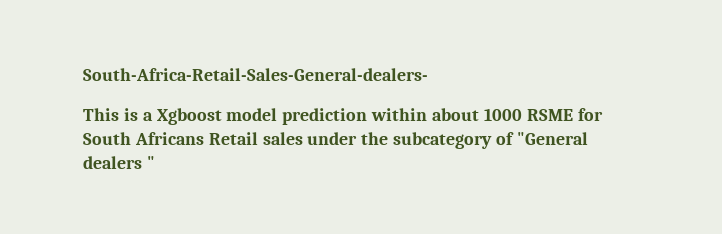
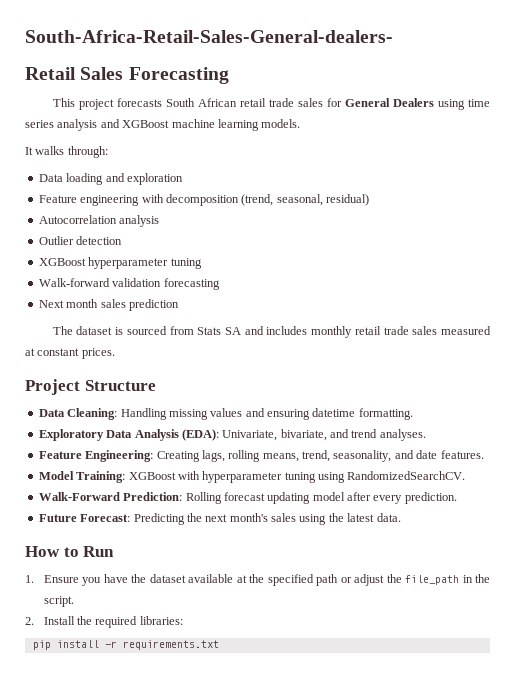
- This is a Xgboost model prediction within about 1000 RSME for South Africans Retail sales under the subcategory of "General dealers "
+ Retail Sales Forecasting
+ This project forecasts South African retail trade sales for General Dealers using time series analysis and XGBoost machine learning models.
+ It walks through:
+ Data loading and exploration
+ Feature engineering with decomposition (trend, seasonal, residual)
+ Autocorrelation analysis
+ Outlier detection
+ XGBoost hyperparameter tuning
+ Walk-forward validation forecasting
+ Next month sales prediction
+ The dataset is sourced from Stats SA and includes monthly retail trade sales measured at constant prices.
+ Project Structure
+ Data Cleaning: Handling missing values and ensuring datetime formatting.
+ Exploratory Data Analysis (EDA): Univariate, bivariate, and trend analyses.
+ Feature Engineering: Creating lags, rolling means, trend, seasonality, and date features.
+ Model Training: XGBoost with hyperparameter tuning using RandomizedSearchCV.
+ Walk-Forward Prediction: Rolling forecast updating model after every prediction.
+ Future Forecast: Predicting the next month's sales using the latest data.
+ How to Run
+ 1. Ensure you have the dataset available at the specified path or adjust the file_path in the script.
+ 2. Install the required libraries:
+ pip install -r requirements.txt

